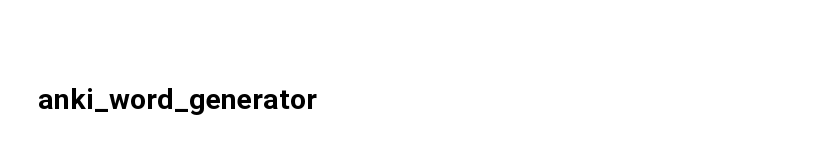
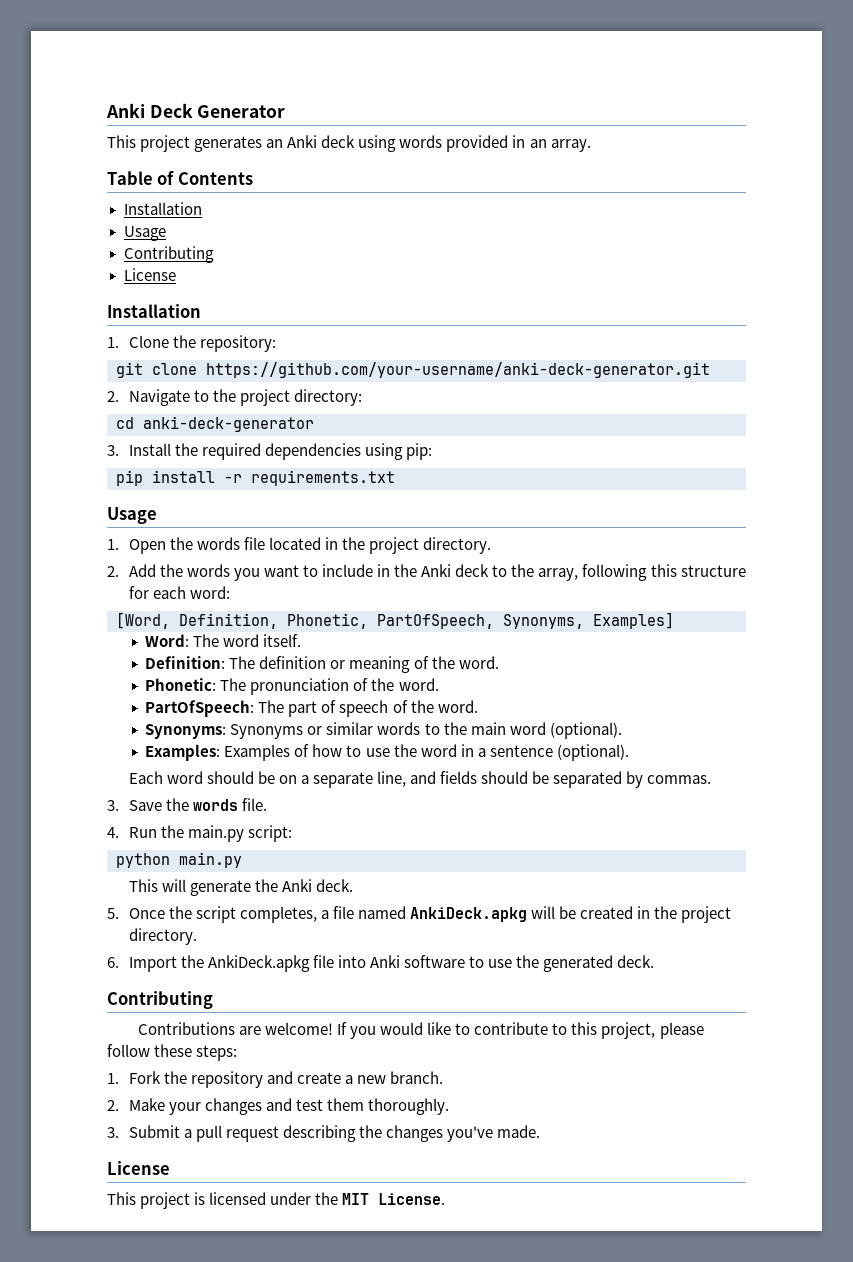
- anki_word_generator
+ Anki Deck Generator
+ This project generates an Anki deck using words provided in an array.
+ Table of Contents
+ Installation
+ Usage
+ Contributing
+ License
+ Installation
+ 1. Clone the repository:
+ git clone https://github.com/your-username/anki-deck-generator.git
+ 2. Navigate to the project directory:
+ cd anki-deck-generator
+ 3. Install the required dependencies using pip:
+ pip install -r requirements.txt
+ Usage
+ 1. Open the words file located in the project directory.
+ 2. Add the words you want to include in the Anki deck to the array, following this structure for each word:
+ [Word, Definition, Phonetic, PartOfSpeech, Synonyms, Examples]
+ Word: The word itself.
+ Definition: The definition or meaning of the word.
+ Phonetic: The pronunciation of the word.
+ PartOfSpeech: The part of speech of the word.
+ Synonyms: Synonyms or similar words to the main word (optional).
+ Examples: Examples of how to use the word in a sentence (optional).
+ Each word should be on a separate line, and fields should be separated by commas.
+ 3. Save the words file.
+ 4. Run the main.py script:
+ python main.py
+ This will generate the Anki deck.
+ 5. Once the script completes, a file named AnkiDeck.apkg will be created in the project directory.
+ 6. Import the AnkiDeck.apkg file into Anki software to use the generated deck.
+ Contributing
+ Contributions are welcome! If you would like to contribute to this project, please follow these steps:
+ 1. Fork the repository and create a new branch.
+ 2. Make your changes and test them thoroughly.
+ 3. Submit a pull request describing the changes you've made.
+ License
+ This project is licensed under the MIT License.

